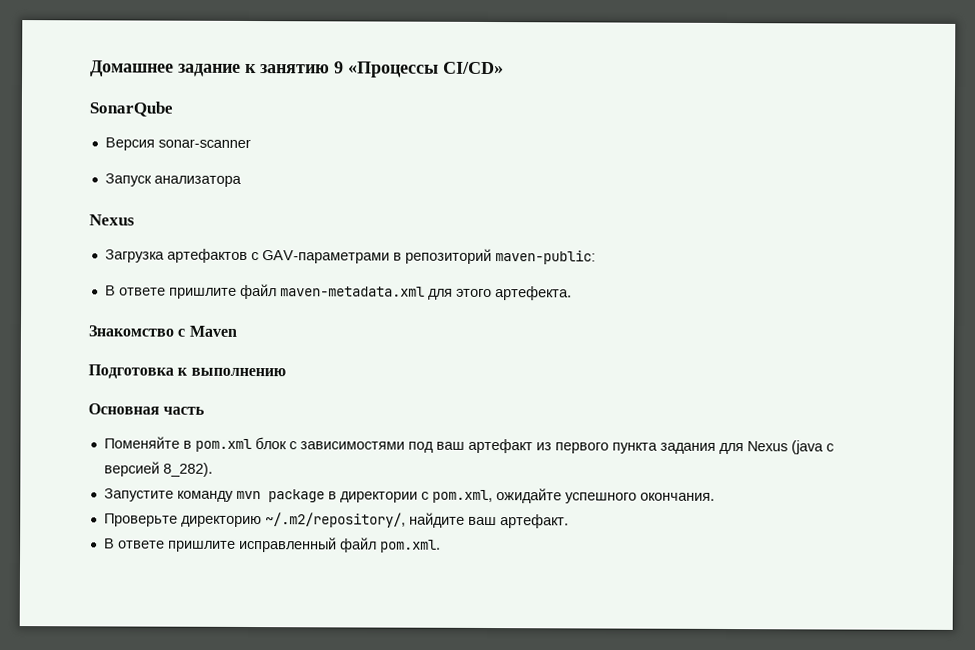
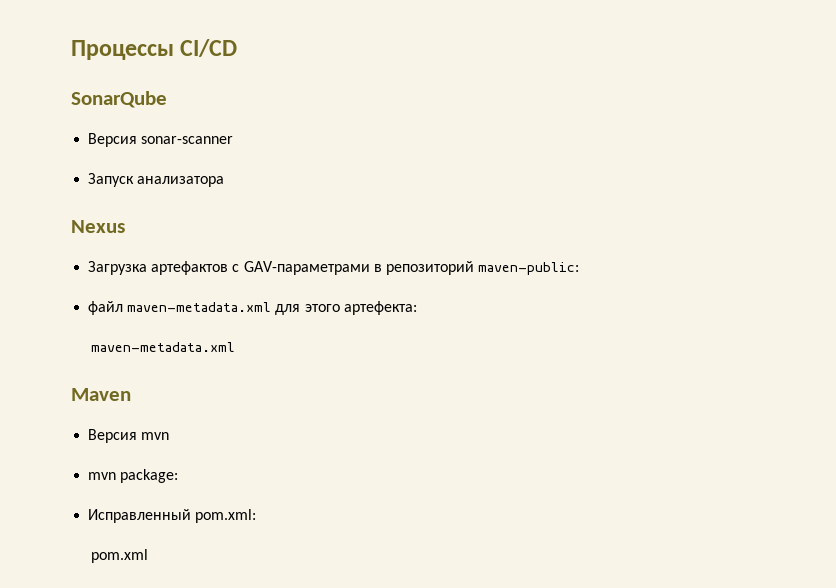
- Домашнее задание к занятию 9 «Процессы CI/CD»
+ Процессы CI/CD
- В ответе пришлите файл maven-metadata.xml для этого артефекта.
- Знакомство с Maven
- Подготовка к выполнению
- Основная часть
- Поменяйте в pom.xml блок с зависимостями под ваш артефакт из первого пункта задания для Nexus (java с версией 8_282).
- Запустите команду mvn package в директории с pom.xml, ожидайте успешного окончания.
- Проверьте директорию ~/.m2/repository/, найдите ваш артефакт.
- В ответе пришлите исправленный файл pom.xml.
+ файл maven-metadata.xml для этого артефекта:
+ maven-metadata.xml
+ Maven
+ Версия mvn
+ mvn package:
+ Исправленный pom.xml:
+ pom.xml

